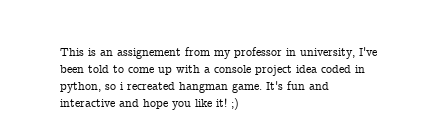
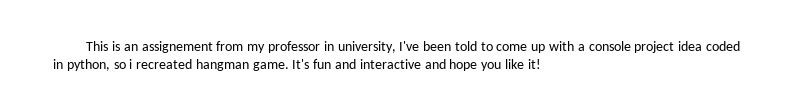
- It's fun and interactive and hope you like it! ;)
+ It's fun and interactive and hope you like it!

